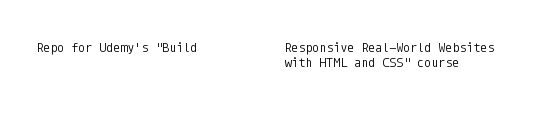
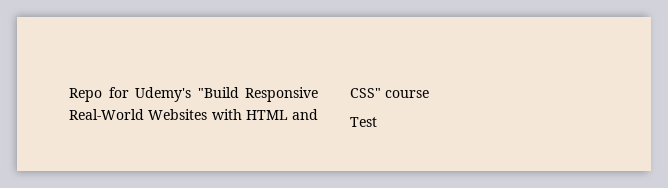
+ Test

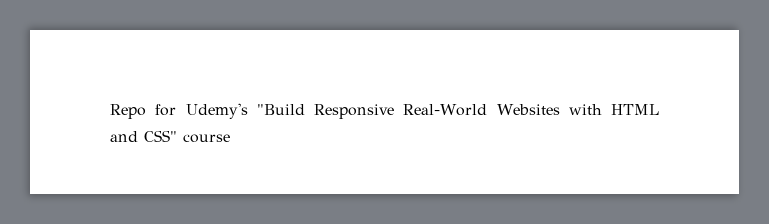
- Test

